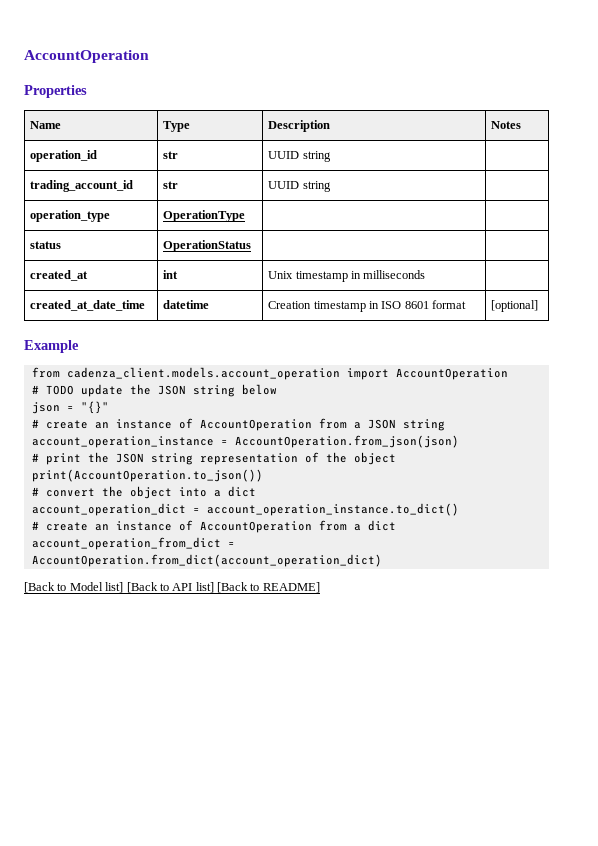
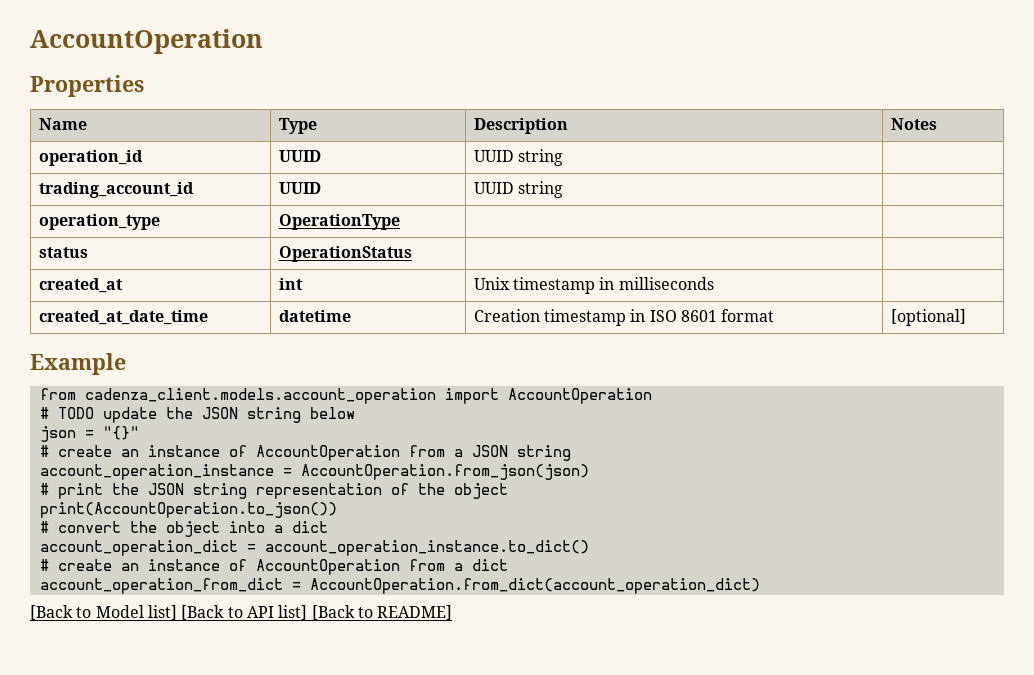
- operation_id | str | UUID string |
+ operation_id | UUID | UUID string |
- trading_account_id | str | UUID string |
+ trading_account_id | UUID | UUID string |

